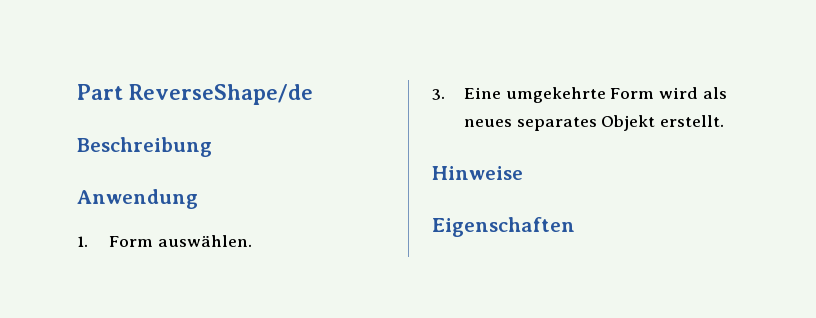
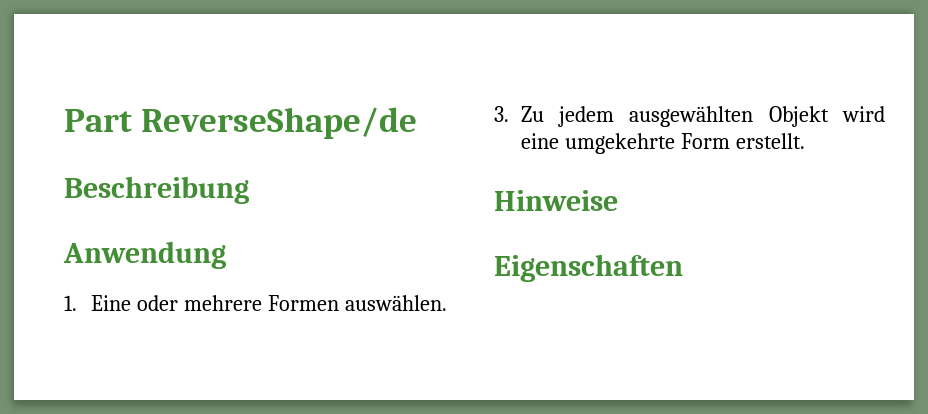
- 1. Form auswählen.
- 3. Eine umgekehrte Form wird als neues separates Objekt erstellt.
+ 1. Eine oder mehrere Formen auswählen.
+ 3. Zu jedem ausgewählten Objekt wird eine umgekehrte Form erstellt.

